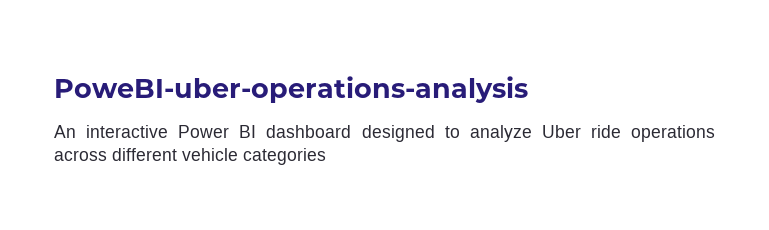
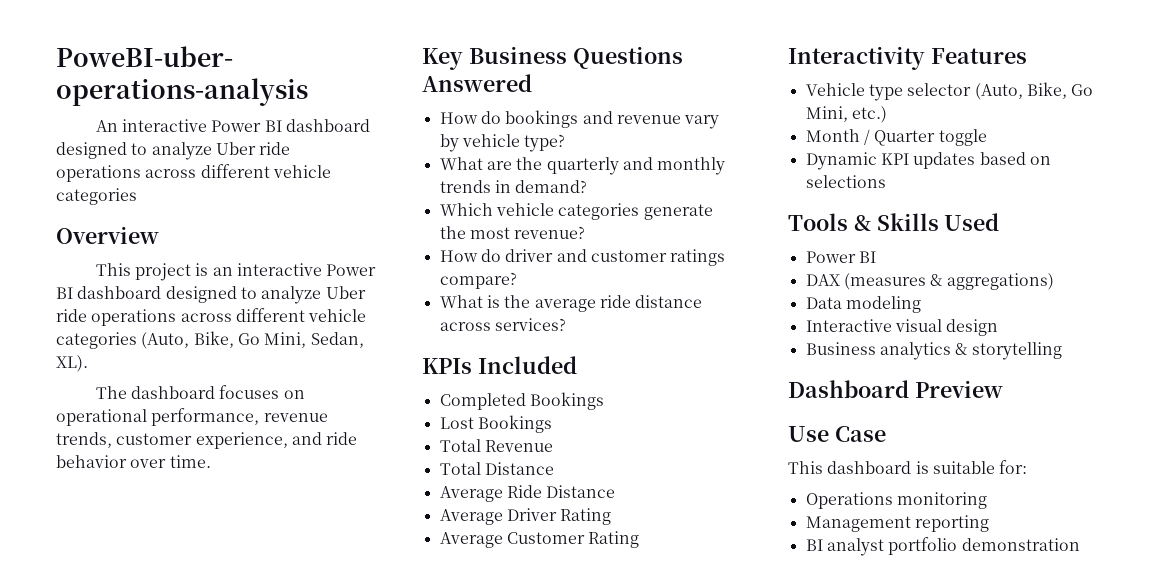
+ Overview
+ This project is an interactive Power BI dashboard designed to analyze Uber ride operations across different vehicle categories (Auto, Bike, Go Mini, Sedan, XL).
+ The dashboard focuses on operational performance, revenue trends, customer experience, and ride behavior over time.
+ Key Business Questions Answered
+ How do bookings and revenue vary by vehicle type?
+ What are the quarterly and monthly trends in demand?
+ Which vehicle categories generate the most revenue?
+ How do driver and customer ratings compare?
+ What is the average ride distance across services?
+ KPIs Included
+ Completed Bookings
+ Lost Bookings
+ Total Revenue
+ Total Distance
+ Average Ride Distance
+ Average Driver Rating
+ Average Customer Rating
+ Interactivity Features
+ Vehicle type selector (Auto, Bike, Go Mini, etc.)
+ Month / Quarter toggle
+ Dynamic KPI updates based on selections
+ Tools & Skills Used
+ Power BI
+ DAX (measures & aggregations)
+ Data modeling
+ Interactive visual design
+ Business analytics & storytelling
+ Dashboard Preview
+ Use Case
+ This dashboard is suitable for:
+ Operations monitoring
+ Management reporting
+ BI analyst portfolio demonstration

